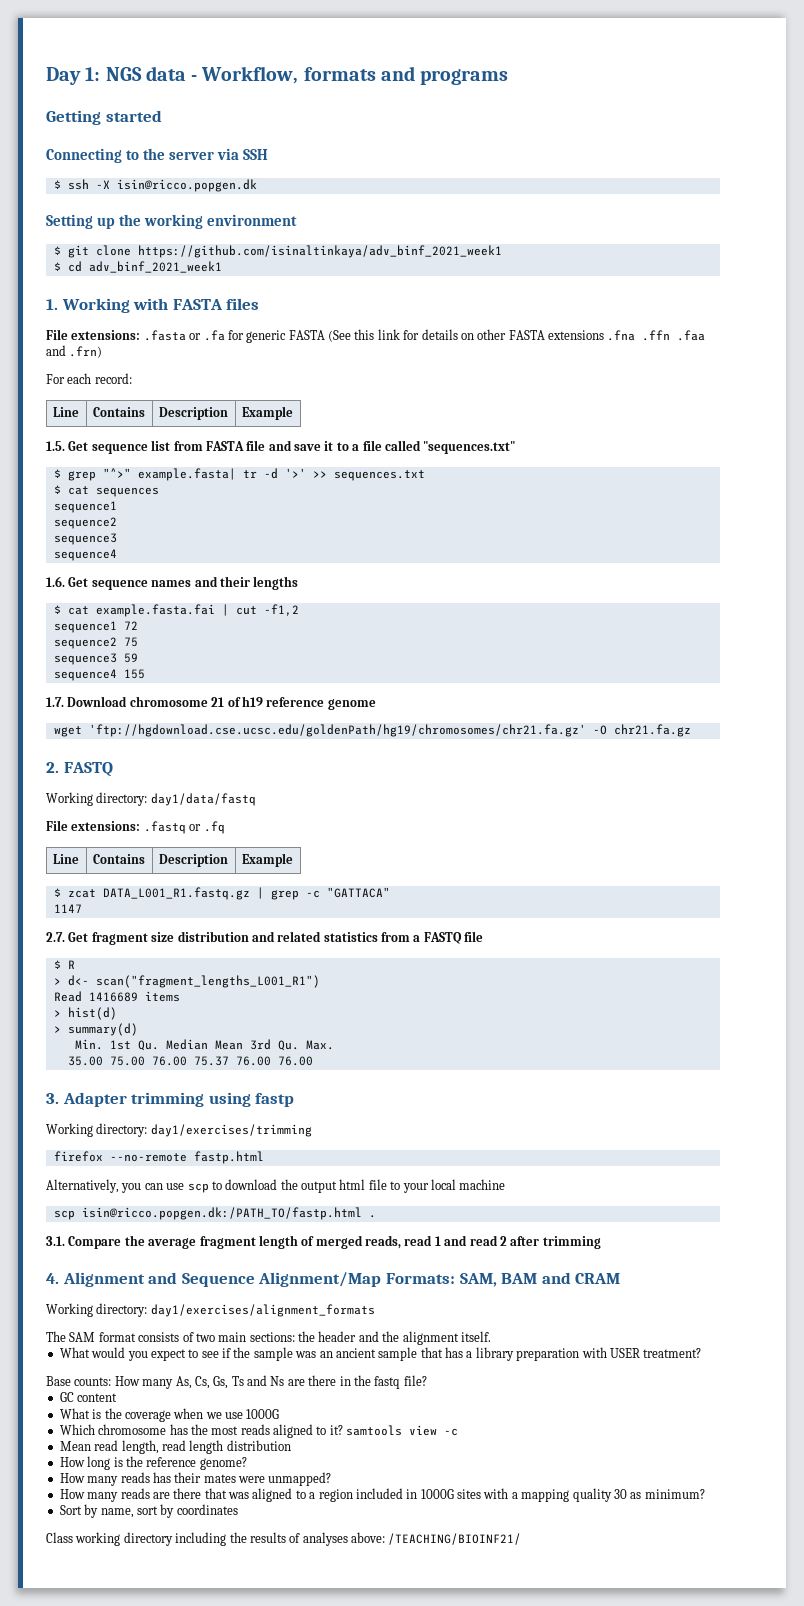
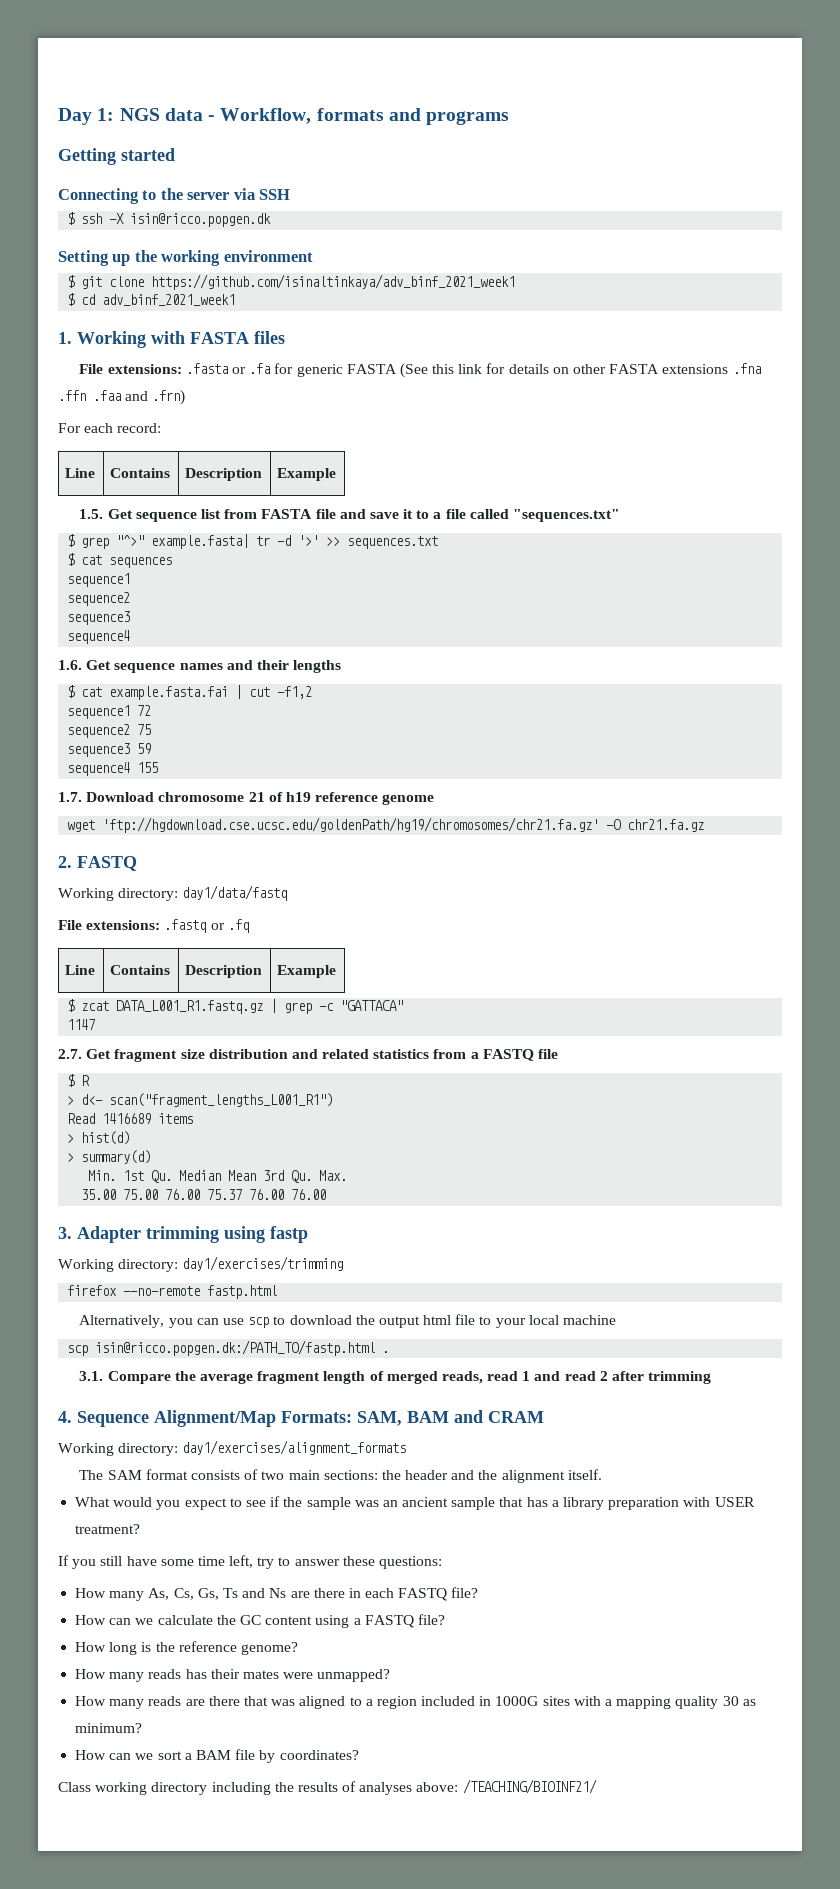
- 4. Alignment and Sequence Alignment/Map Formats: SAM, BAM and CRAM
+ 4. Sequence Alignment/Map Formats: SAM, BAM and CRAM
- Base counts: How many As, Cs, Gs, Ts and Ns are there in the fastq file?
- GC content
- What is the coverage when we use 1000G
- Which chromosome has the most reads aligned to it? samtools view -c
- Mean read length, read length distribution
+ If you still have some time left, try to answer these questions:
+ How many As, Cs, Gs, Ts and Ns are there in each FASTQ file?
+ How can we calculate the GC content using a FASTQ file?
- Sort by name, sort by coordinates
+ How can we sort a BAM file by coordinates?

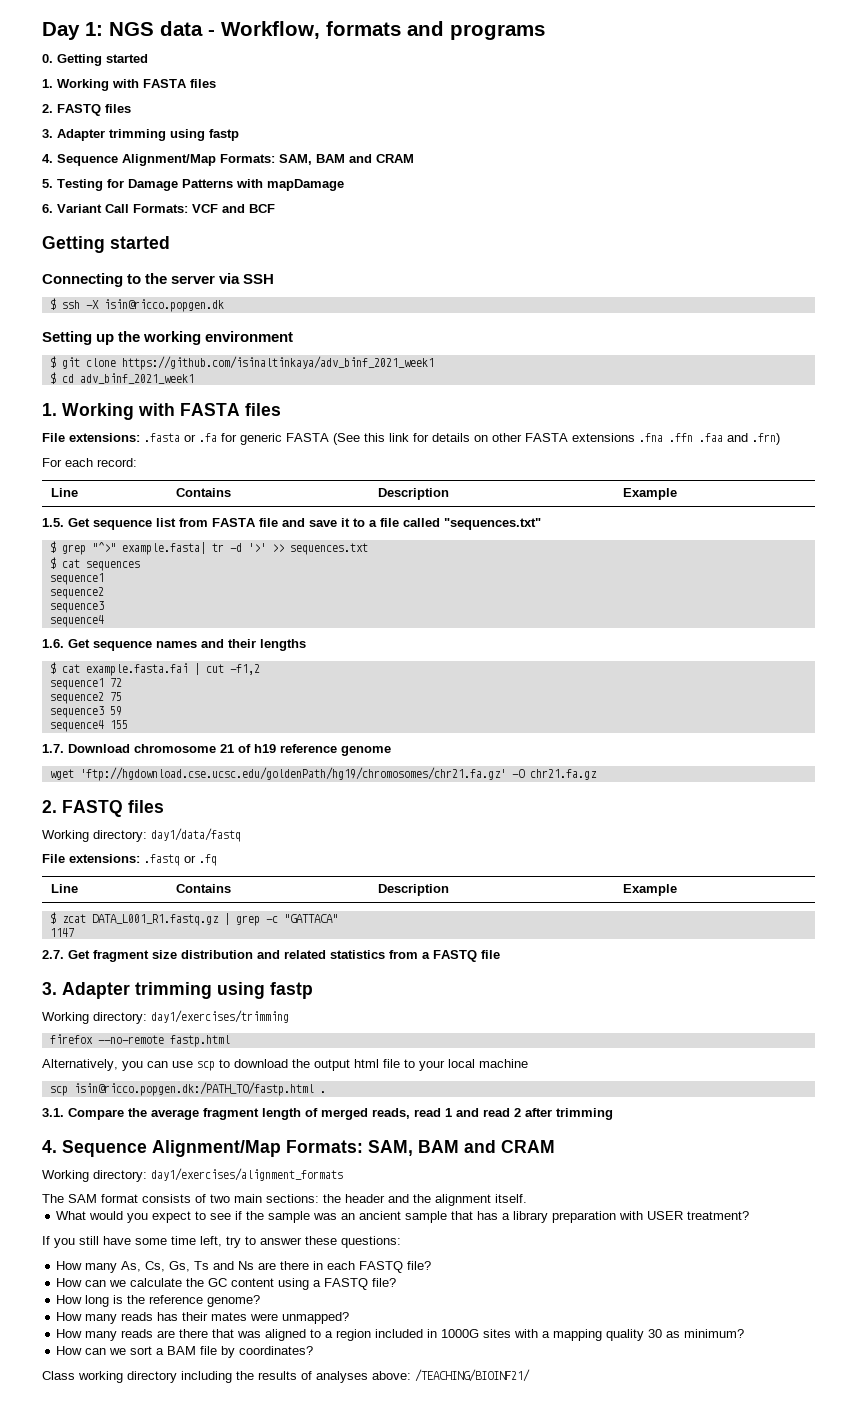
+ 0. Getting started
+ 1. Working with FASTA files
+ 2. FASTQ files
+ 3. Adapter trimming using fastp
+ 4. Sequence Alignment/Map Formats: SAM, BAM and CRAM
+ 5. Testing for Damage Patterns with mapDamage
+ 6. Variant Call Formats: VCF and BCF
  wget 'ftp://hgdownload.cse.ucsc.edu/goldenPath/hg19/chromosomes/chr21.fa.gz' -O chr21.fa.gz
- 2. FASTQ
+ 2. FASTQ files
- $ R
- > d<- scan("fragment_lengths_L001_R1")
- Read 1416689 items
- > hist(d)
- > summary(d)
- Min. 1st Qu. Median Mean 3rd Qu. Max.
- 35.00 75.00 76.00 75.37 76.00 76.00

